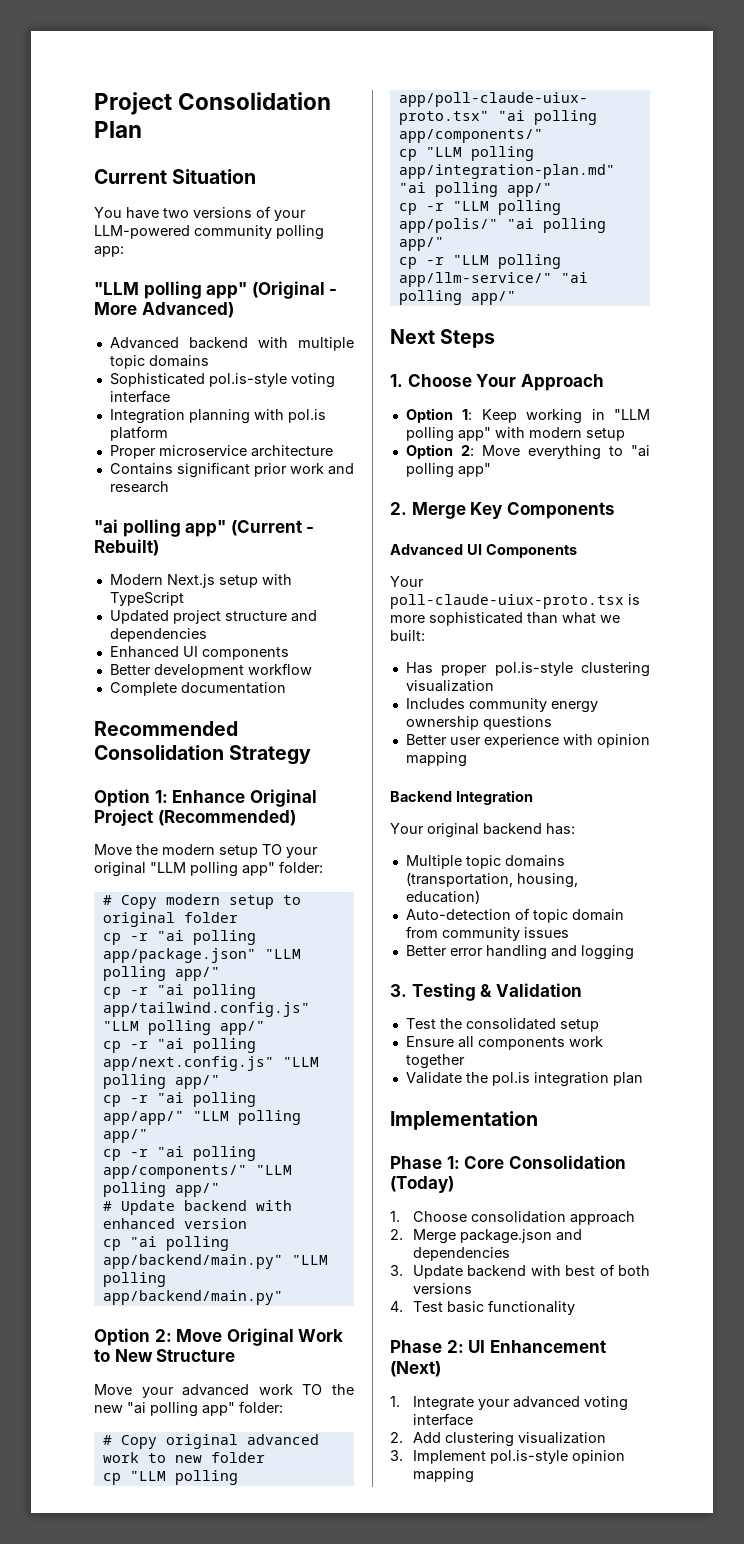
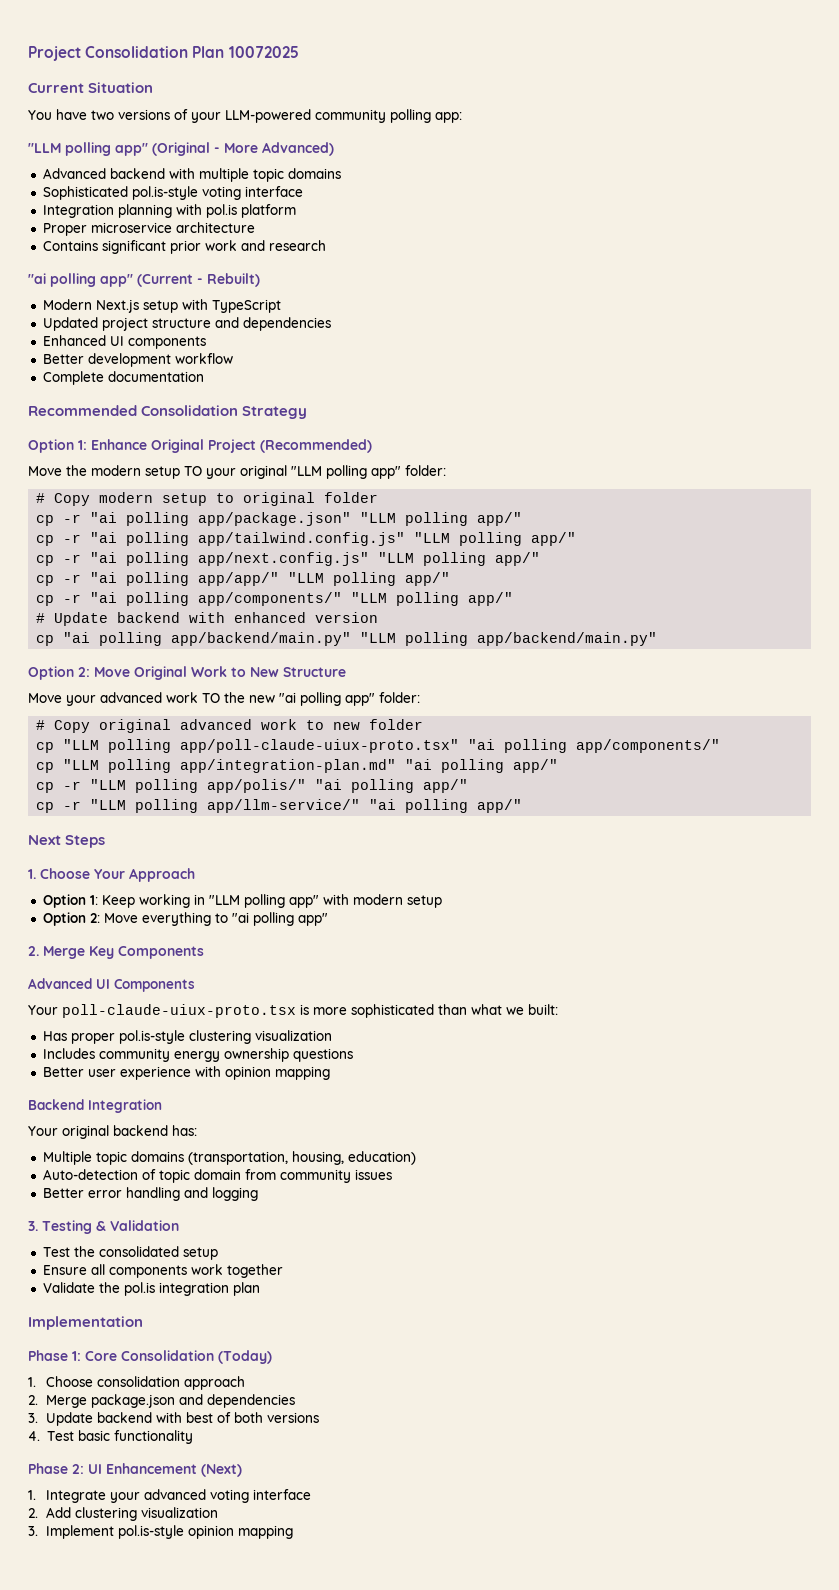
- Project Consolidation Plan
+ Project Consolidation Plan 10072025

